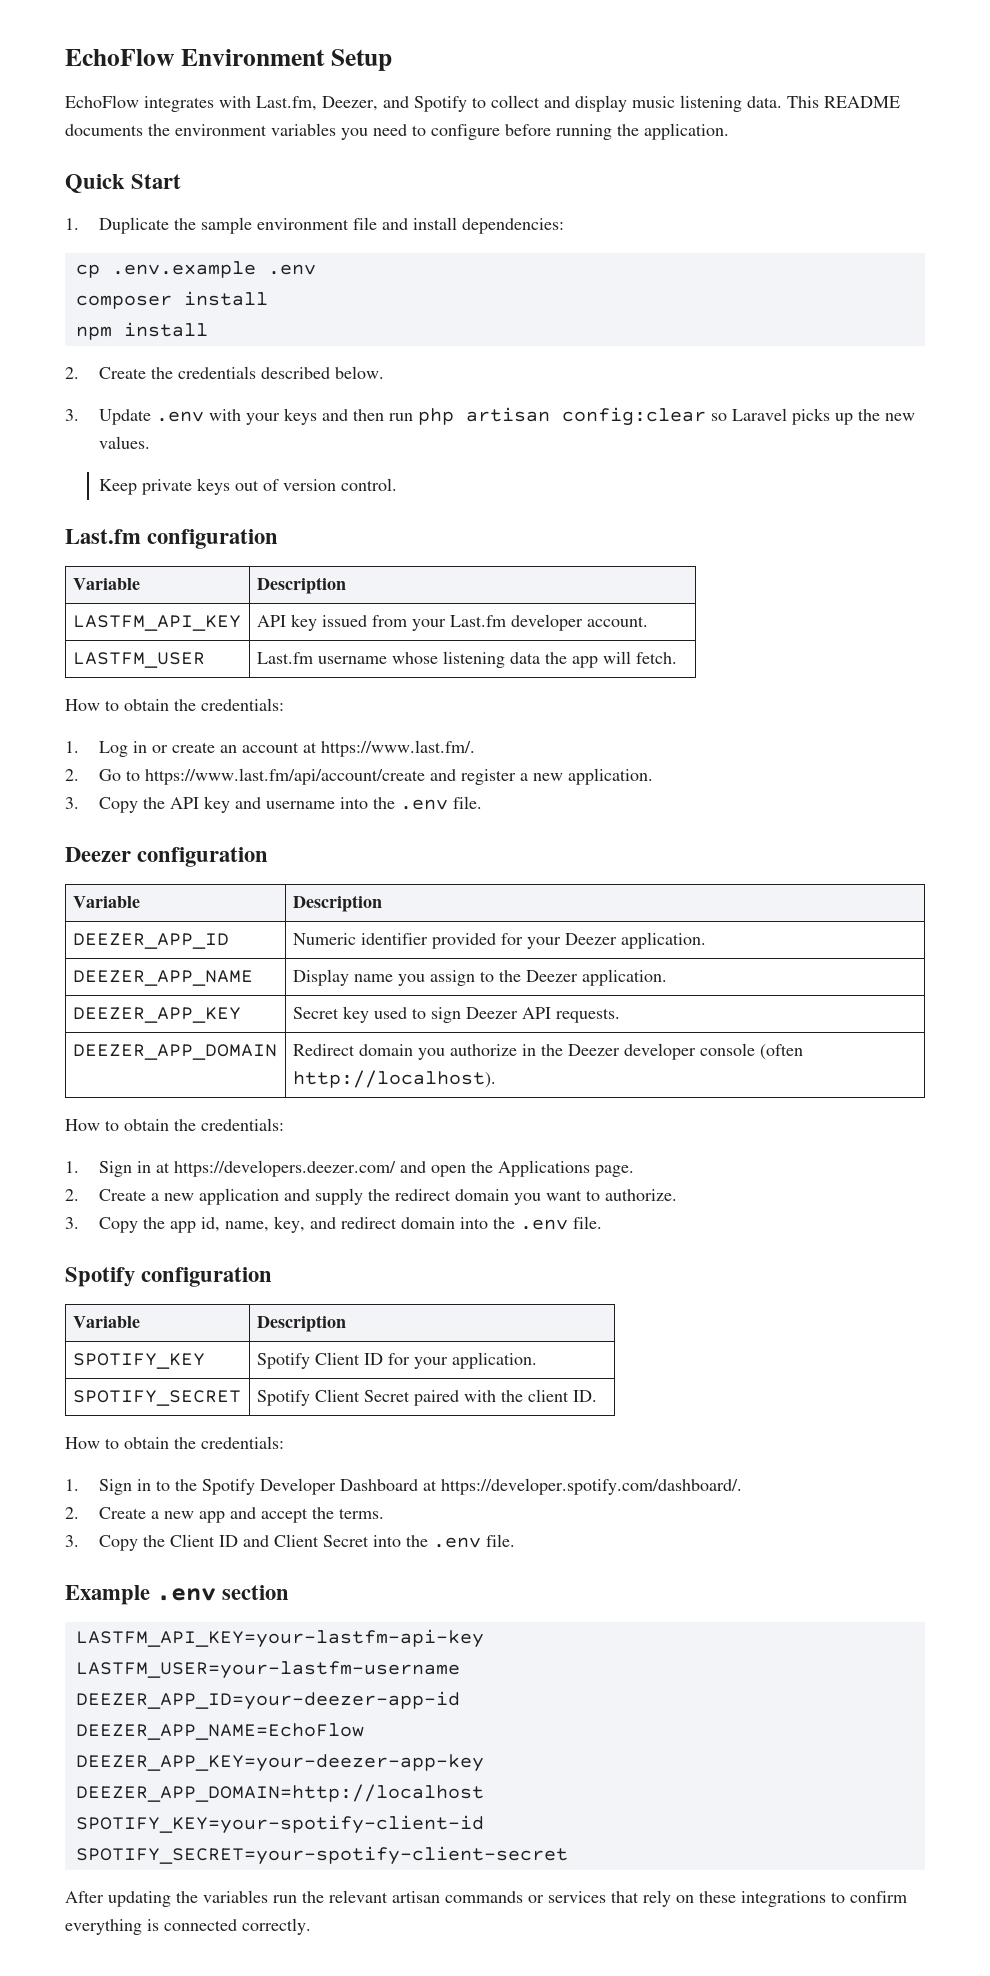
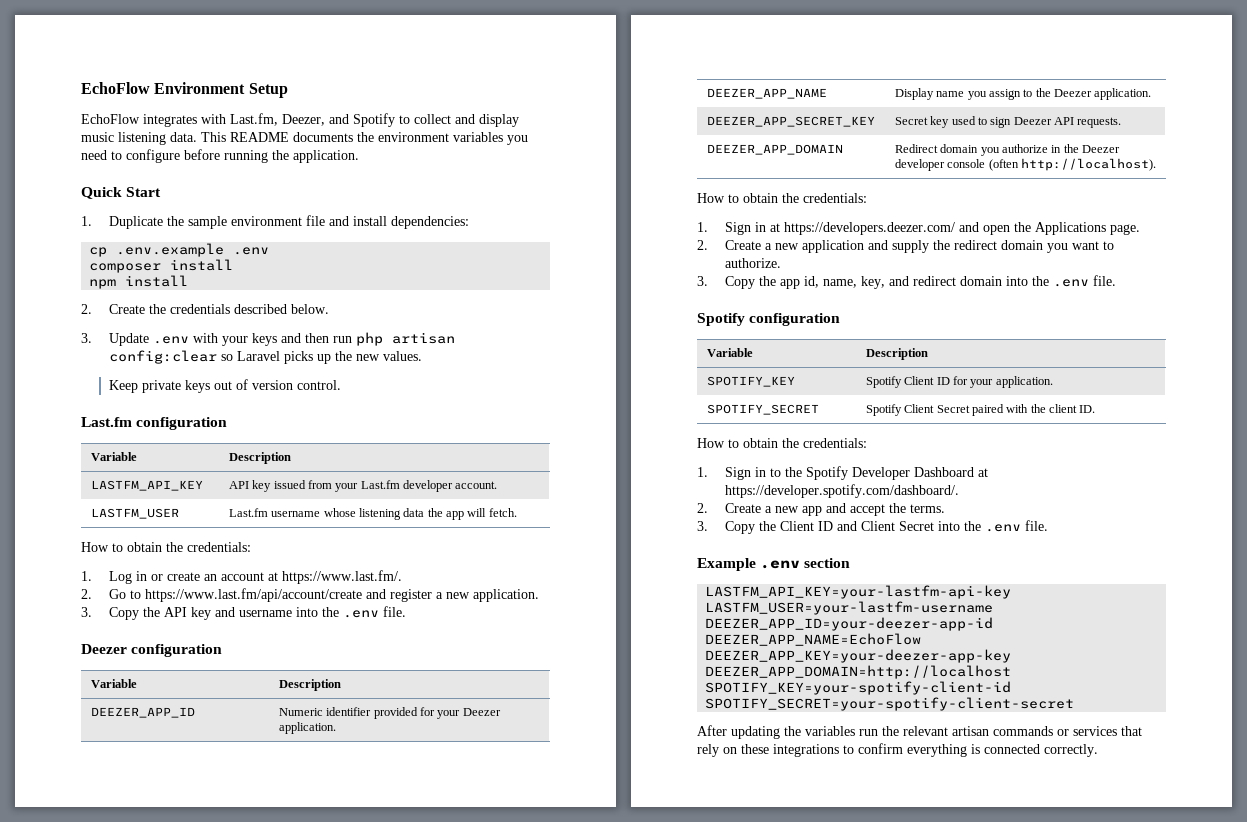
- DEEZER_APP_KEY | Secret key used to sign Deezer API requests.
+ DEEZER_APP_SECRET_KEY | Secret key used to sign Deezer API requests.

